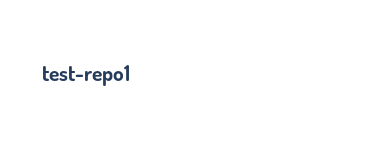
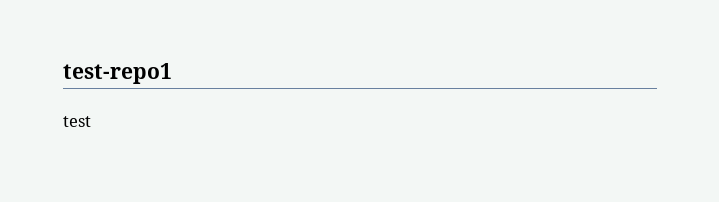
+ test

